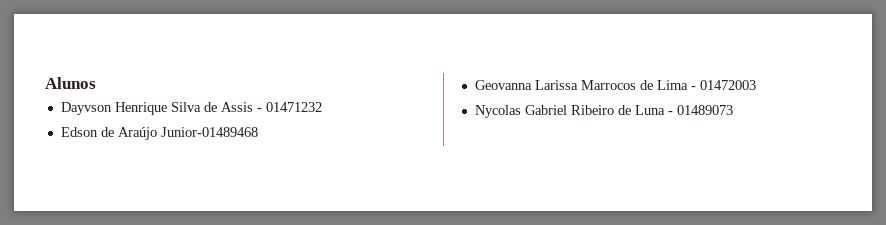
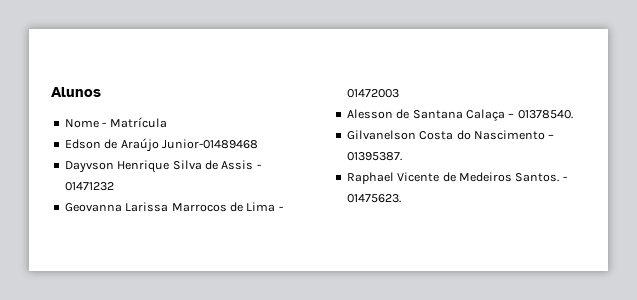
+ Nome - Matrícula
+ Edson de Araújo Junior-01489468
- Edson de Araújo Junior-01489468
- Nycolas Gabriel Ribeiro de Luna - 01489073
+ Alesson de Santana Calaça – 01378540.
+ Gilvanelson Costa do Nascimento – 01395387.
+ Raphael Vicente de Medeiros Santos. - 01475623.

